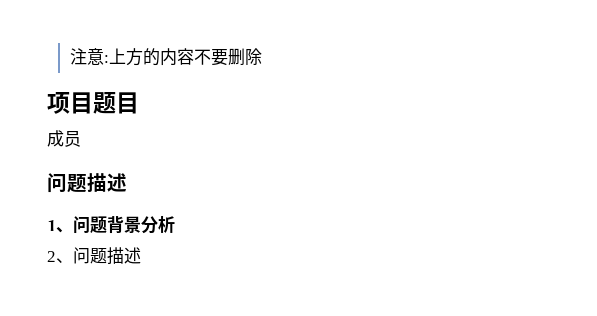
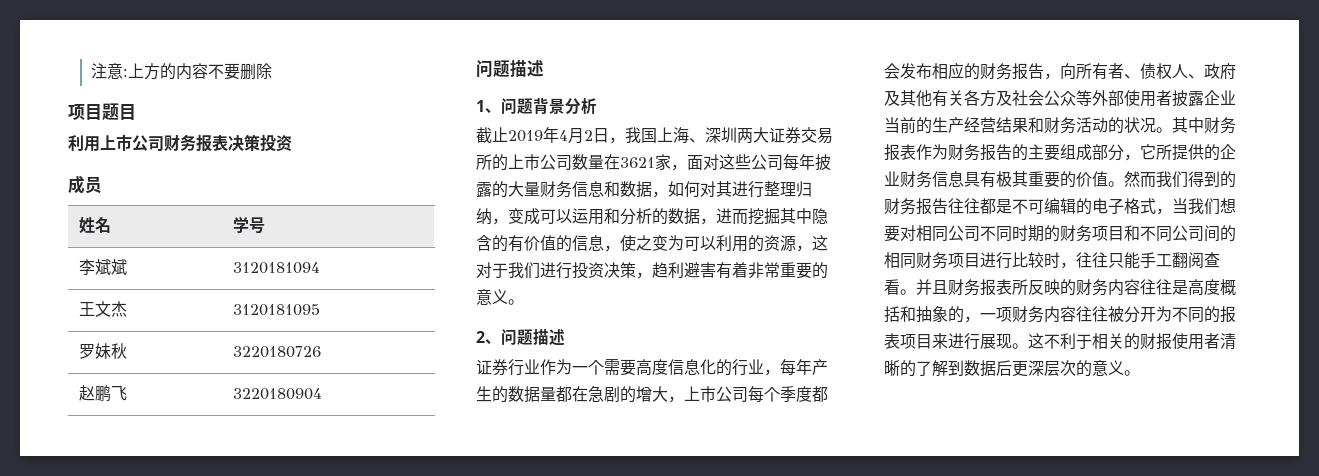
+ 利用上市公司财务报表决策投资
  成员
+ 姓名 | 学号
+ 李斌斌 | 3120181094
+ 王文杰 | 3120181095
+ 罗妹秋 | 3220180726
+ 赵鹏飞 | 3220180904
+ 截止2019年4月2日，我国上海、深圳两大证券交易所的上市公司数量在3621家，面对这些公司每年披露的大量财务信息和数据，如何对其进行整理归纳，变成可以运用和分析的数据，进而挖掘其中隐含的有价值的信息，使之变为可以利用的资源，这对于我们进行投资决策，趋利避害有着非常重要的意义。
  2、问题描述
+ 证券行业作为一个需要高度信息化的行业，每年产生的数据量都在急剧的增大，上市公司每个季度都会发布相应的财务报告，向所有者、债权人、政府及其他有关各方及社会公众等外部使用者披露企业当前的生产经营结果和财务活动的状况。其中财务报表作为财务报告的主要组成部分，它所提供的企业财务信息具有极其重要的价值。然而我们得到的财务报告往往都是不可编辑的电子格式，当我们想要对相同公司不同时期的财务项目和不同公司间的相同财务项目进行比较时，往往只能手工翻阅查看。并且财务报表所反映的财务内容往往是高度概括和抽象的，一项财务内容往往被分开为不同的报表项目来进行展现。这不利于相关的财报使用者清晰的了解到数据后更深层次的意义。

